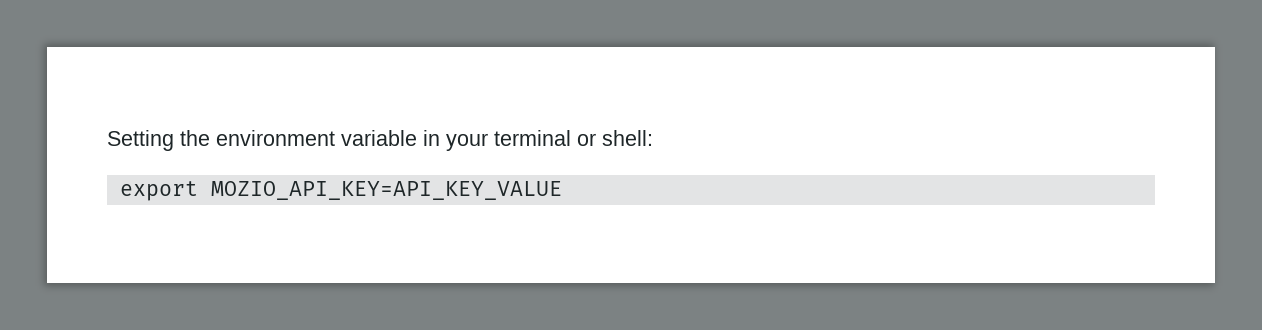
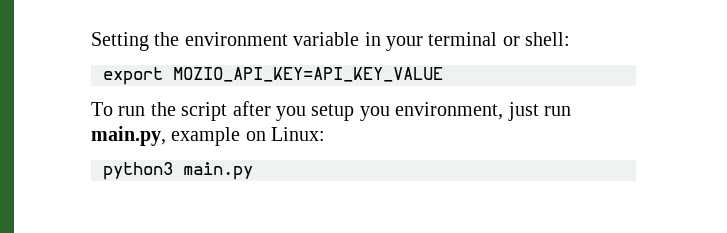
+ To run the script after you setup you environment, just run main.py, example on Linux:
+ python3 main.py

